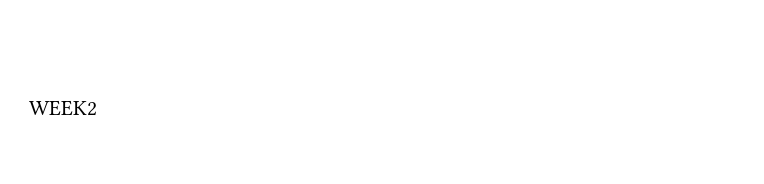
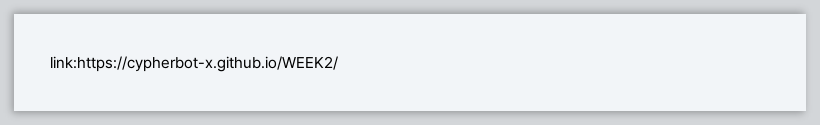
- WEEK2
+ link:https://cypherbot-x.github.io/WEEK2/

